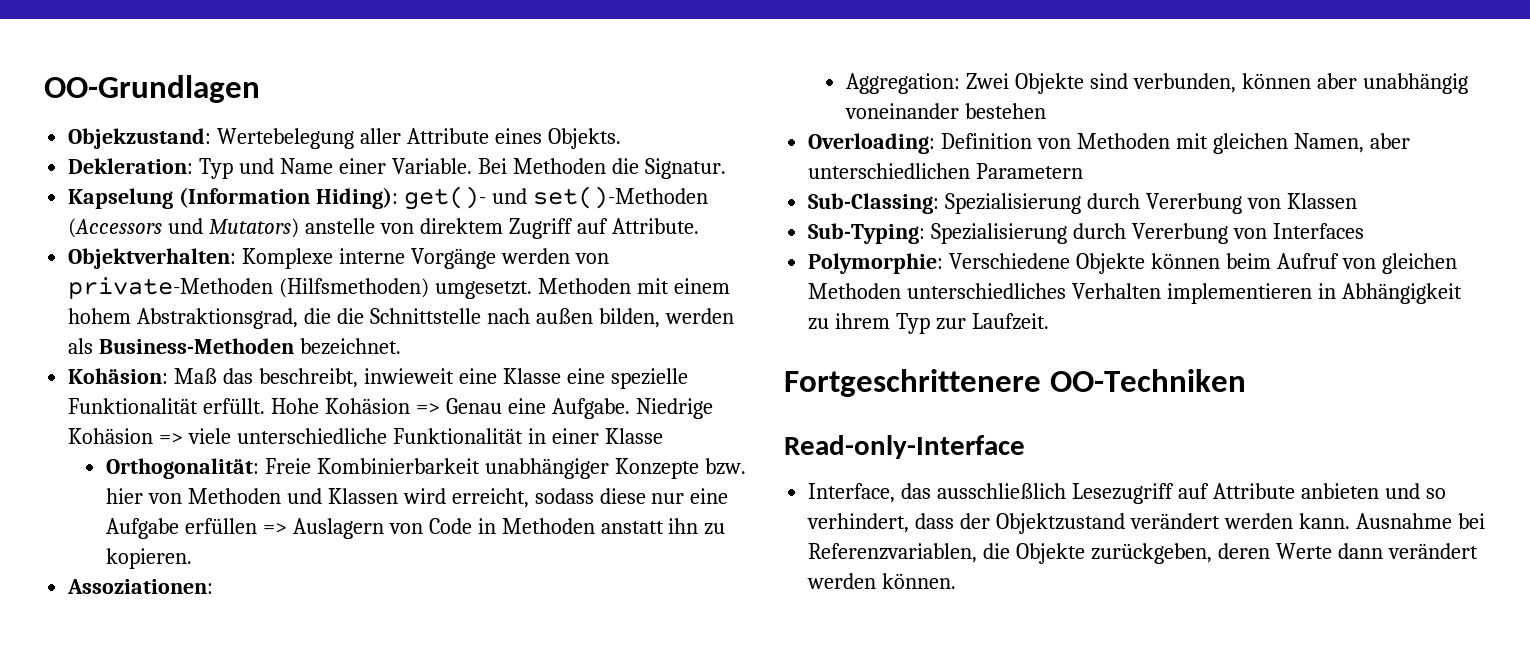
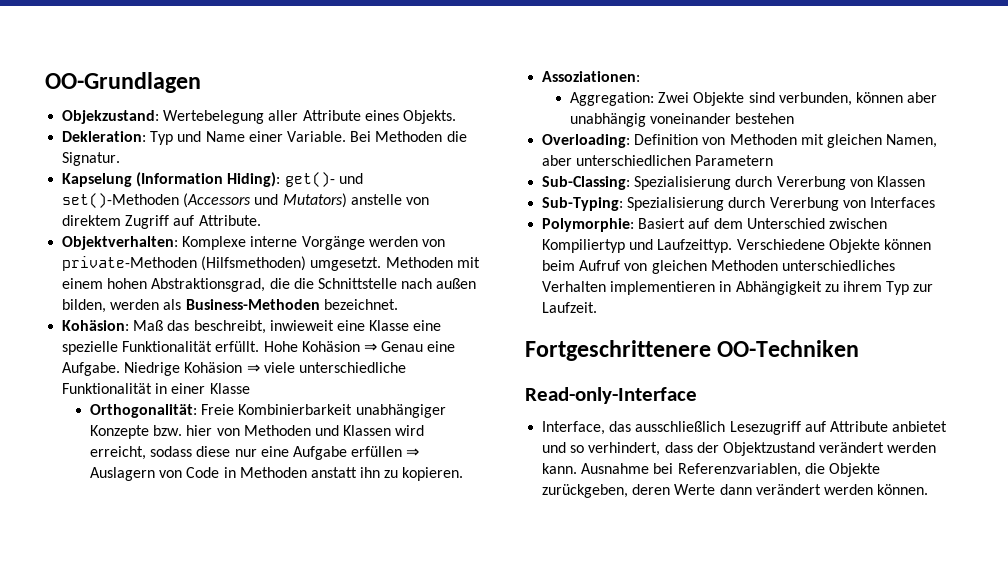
- Methoden mit einem hohem Abstraktionsgrad, die die Schnittstelle nach außen bilden, werden als Business-Methoden bezeichnet.
+ Methoden mit einem hohen Abstraktionsgrad, die die Schnittstelle nach außen bilden, werden als Business-Methoden bezeichnet.
- Hohe Kohäsion => Genau eine Aufgabe.
+ Hohe Kohäsion ⇒ Genau eine Aufgabe.
- Niedrige Kohäsion => viele unterschiedliche Funktionalität in einer Klasse
+ Niedrige Kohäsion ⇒ viele unterschiedliche Funktionalität in einer Klasse
- Orthogonalität: Freie Kombinierbarkeit unabhängiger Konzepte bzw. hier von Methoden und Klassen wird erreicht, sodass diese nur eine Aufgabe erfüllen => Auslagern von Code in Methoden anstatt ihn zu kopieren.
+ Orthogonalität: Freie Kombinierbarkeit unabhängiger Konzepte bzw. hier von Methoden und Klassen wird erreicht, sodass diese nur eine Aufgabe erfüllen ⇒ Auslagern von Code in Methoden anstatt ihn zu kopieren.
- Polymorphie: Verschiedene Objekte können beim Aufruf von gleichen Methoden unterschiedliches Verhalten implementieren in Abhängigkeit zu ihrem Typ zur Laufzeit.
+ Polymorphie: Basiert auf dem Unterschied zwischen Kompiliertyp und Laufzeittyp. Verschiedene Objekte können beim Aufruf von gleichen Methoden unterschiedliches Verhalten implementieren in Abhängigkeit zu ihrem Typ zur Laufzeit.
- Interface, das ausschließlich Lesezugriff auf Attribute anbieten und so verhindert, dass der Objektzustand verändert werden kann.
+ Interface, das ausschließlich Lesezugriff auf Attribute anbietet und so verhindert, dass der Objektzustand verändert werden kann.

